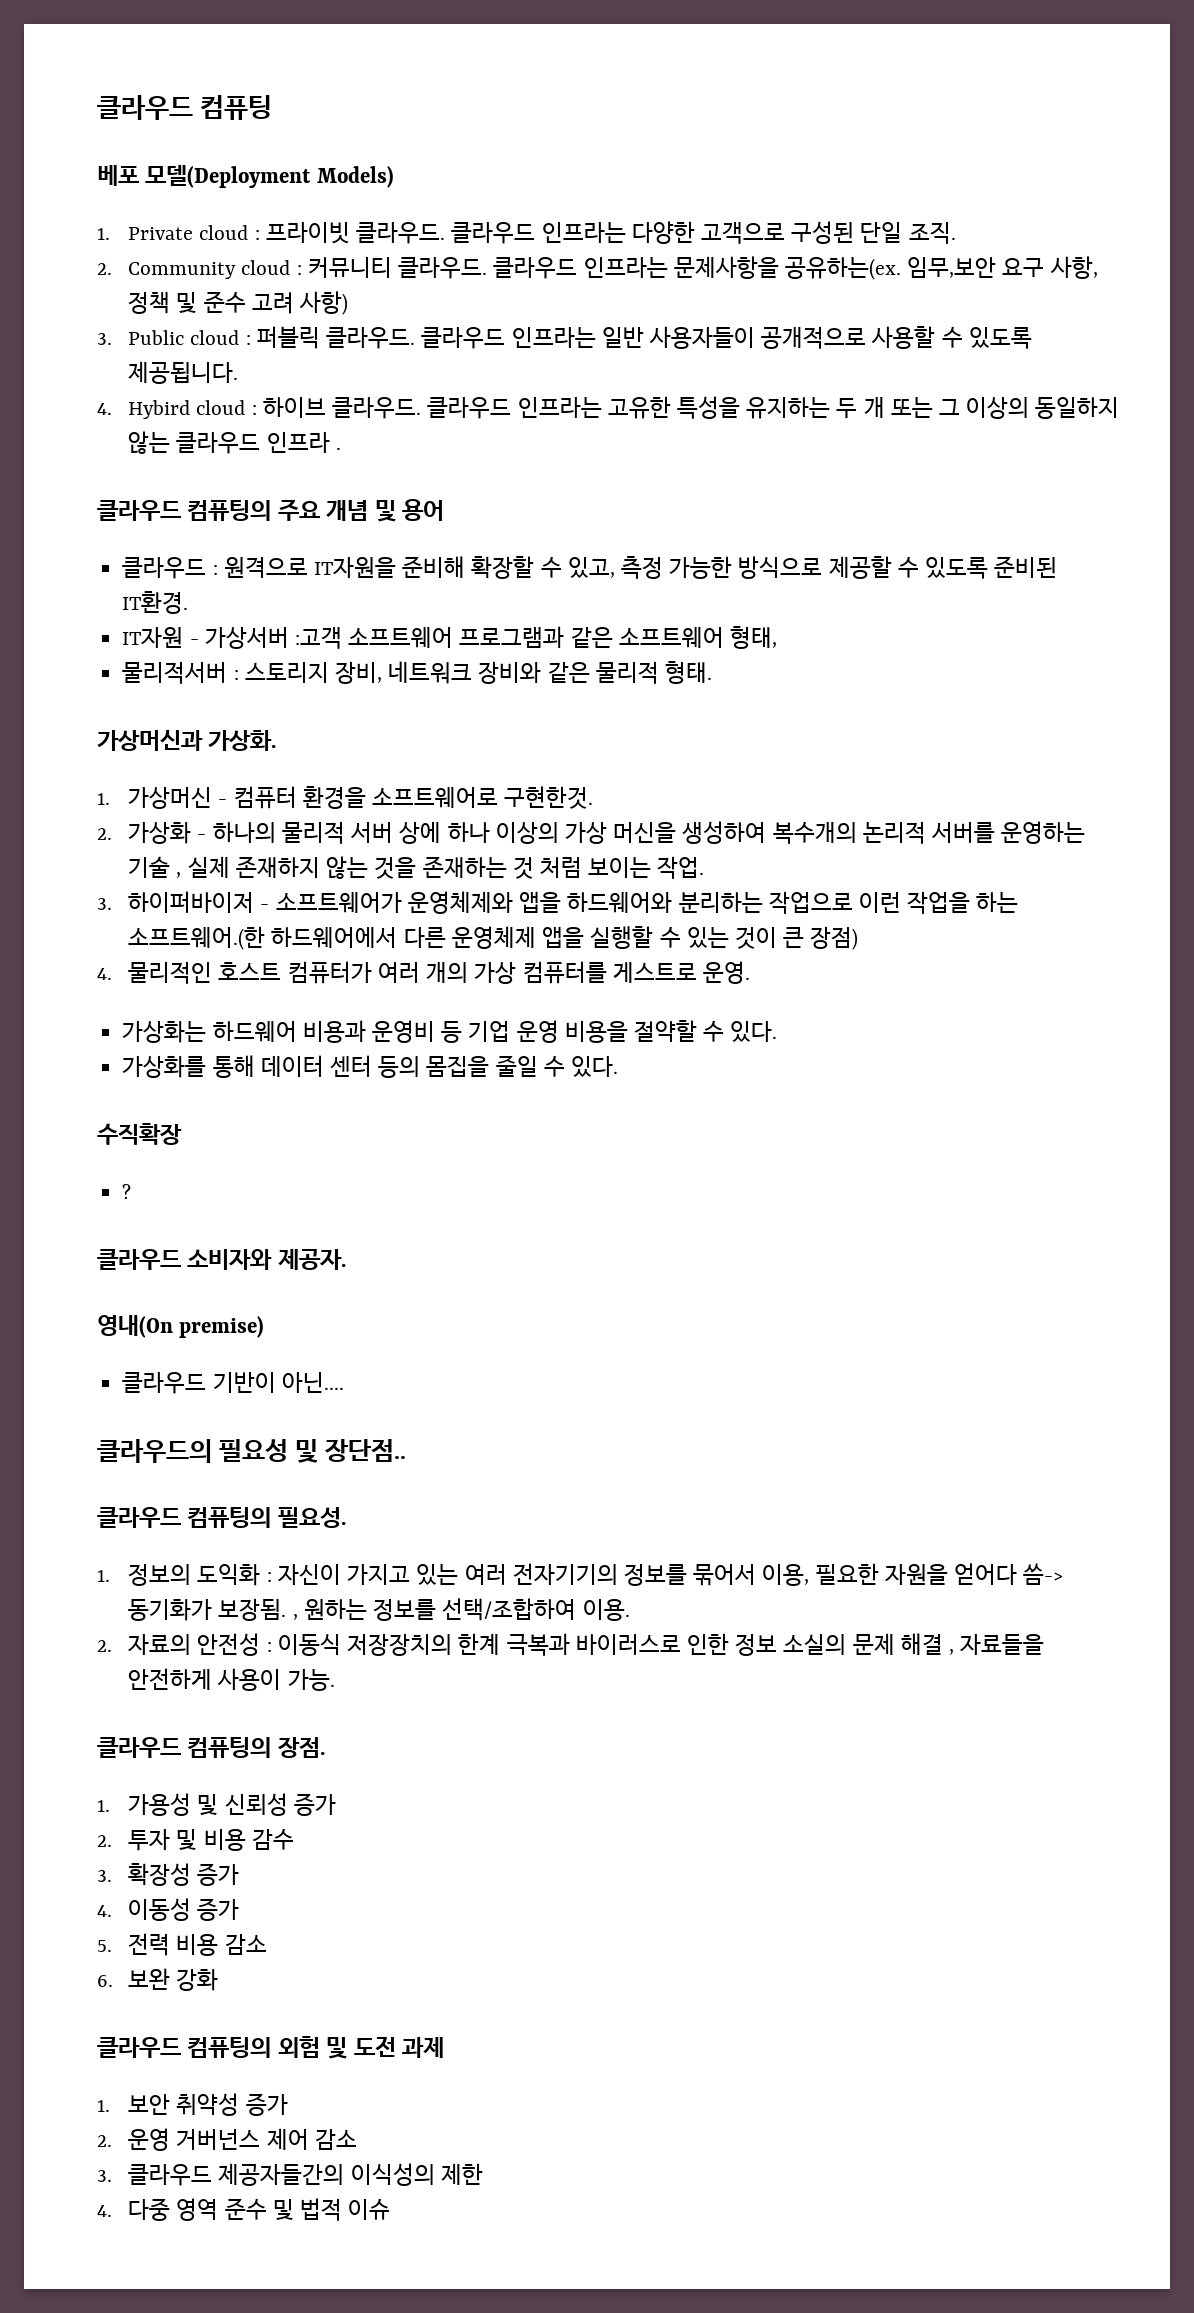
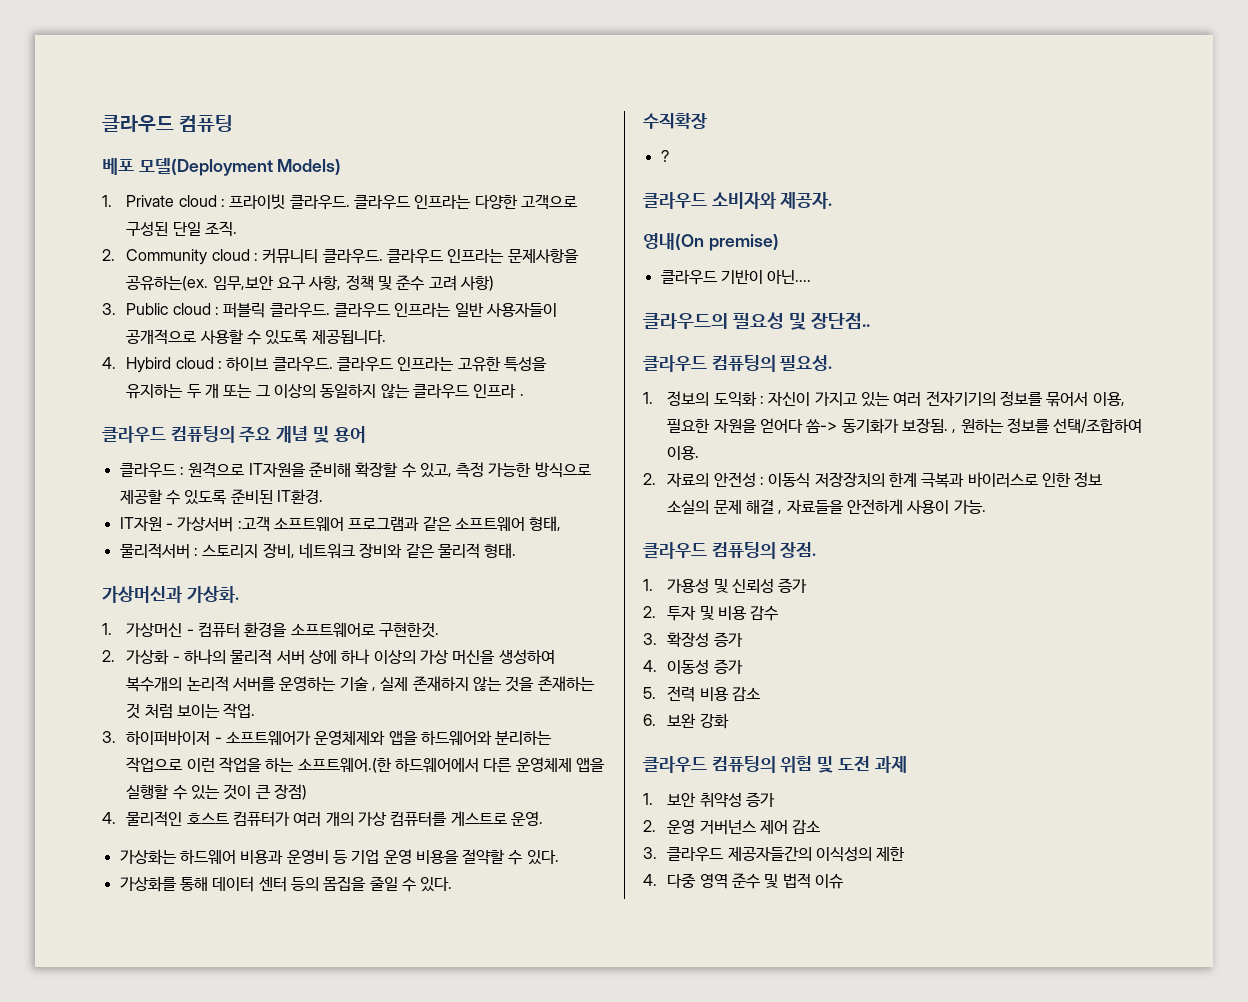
- 클라우드 컴퓨팅의 외험 및 도전 과제
+ 클라우드 컴퓨팅의 위험 및 도전 과제

